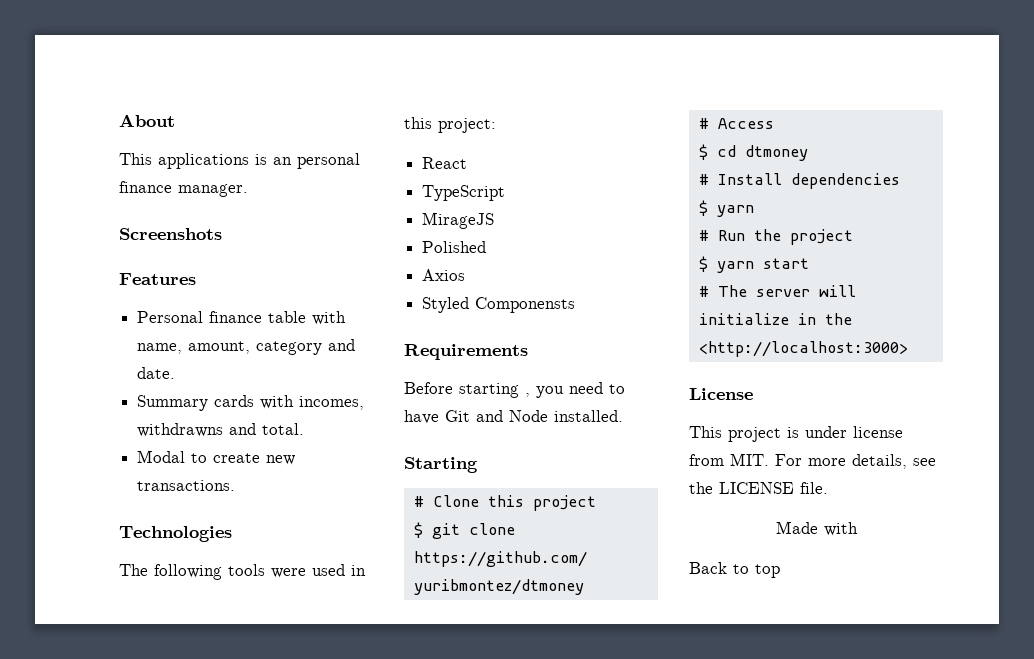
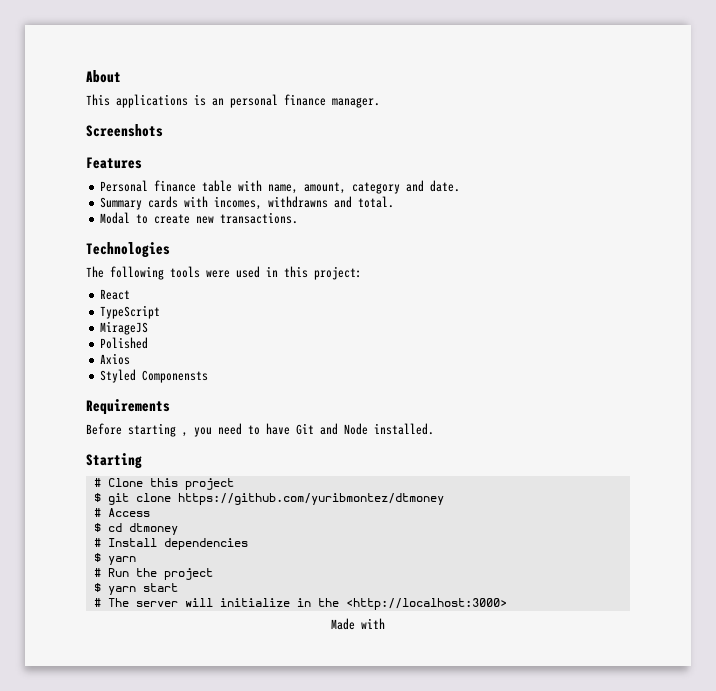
- License
- This project is under license from MIT. For more details, see the LICENSE file.
- Back to top

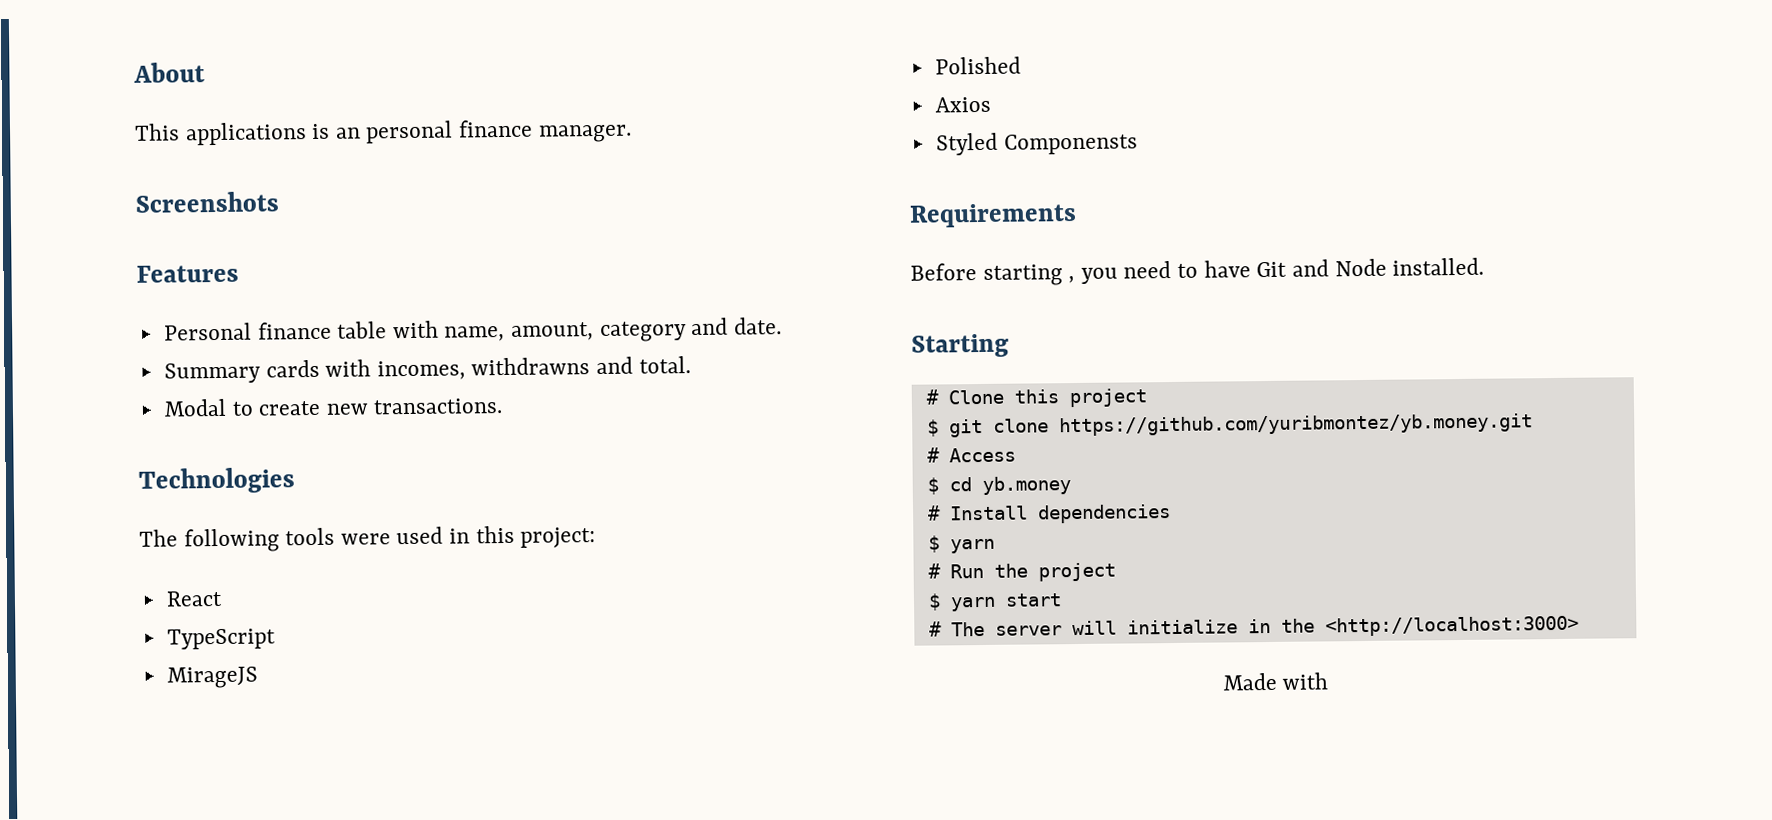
- $ git clone https://github.com/yuribmontez/dtmoney
+ $ git clone https://github.com/yuribmontez/yb.money.git
- $ cd dtmoney
+ $ cd yb.money

